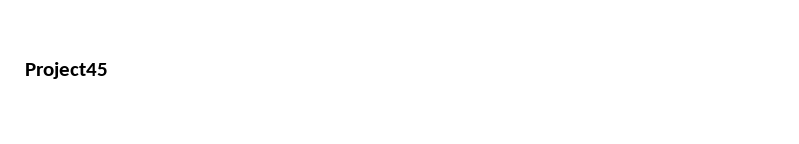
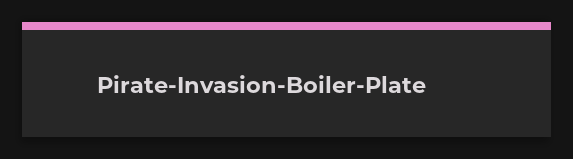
- Project45
+ Pirate-Invasion-Boiler-Plate

